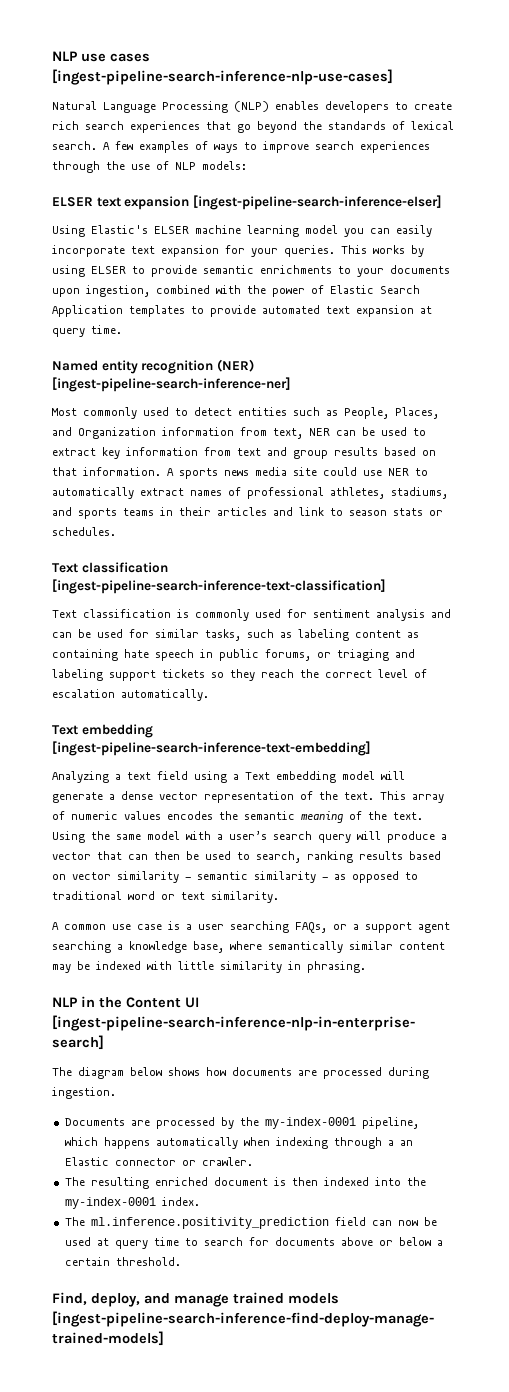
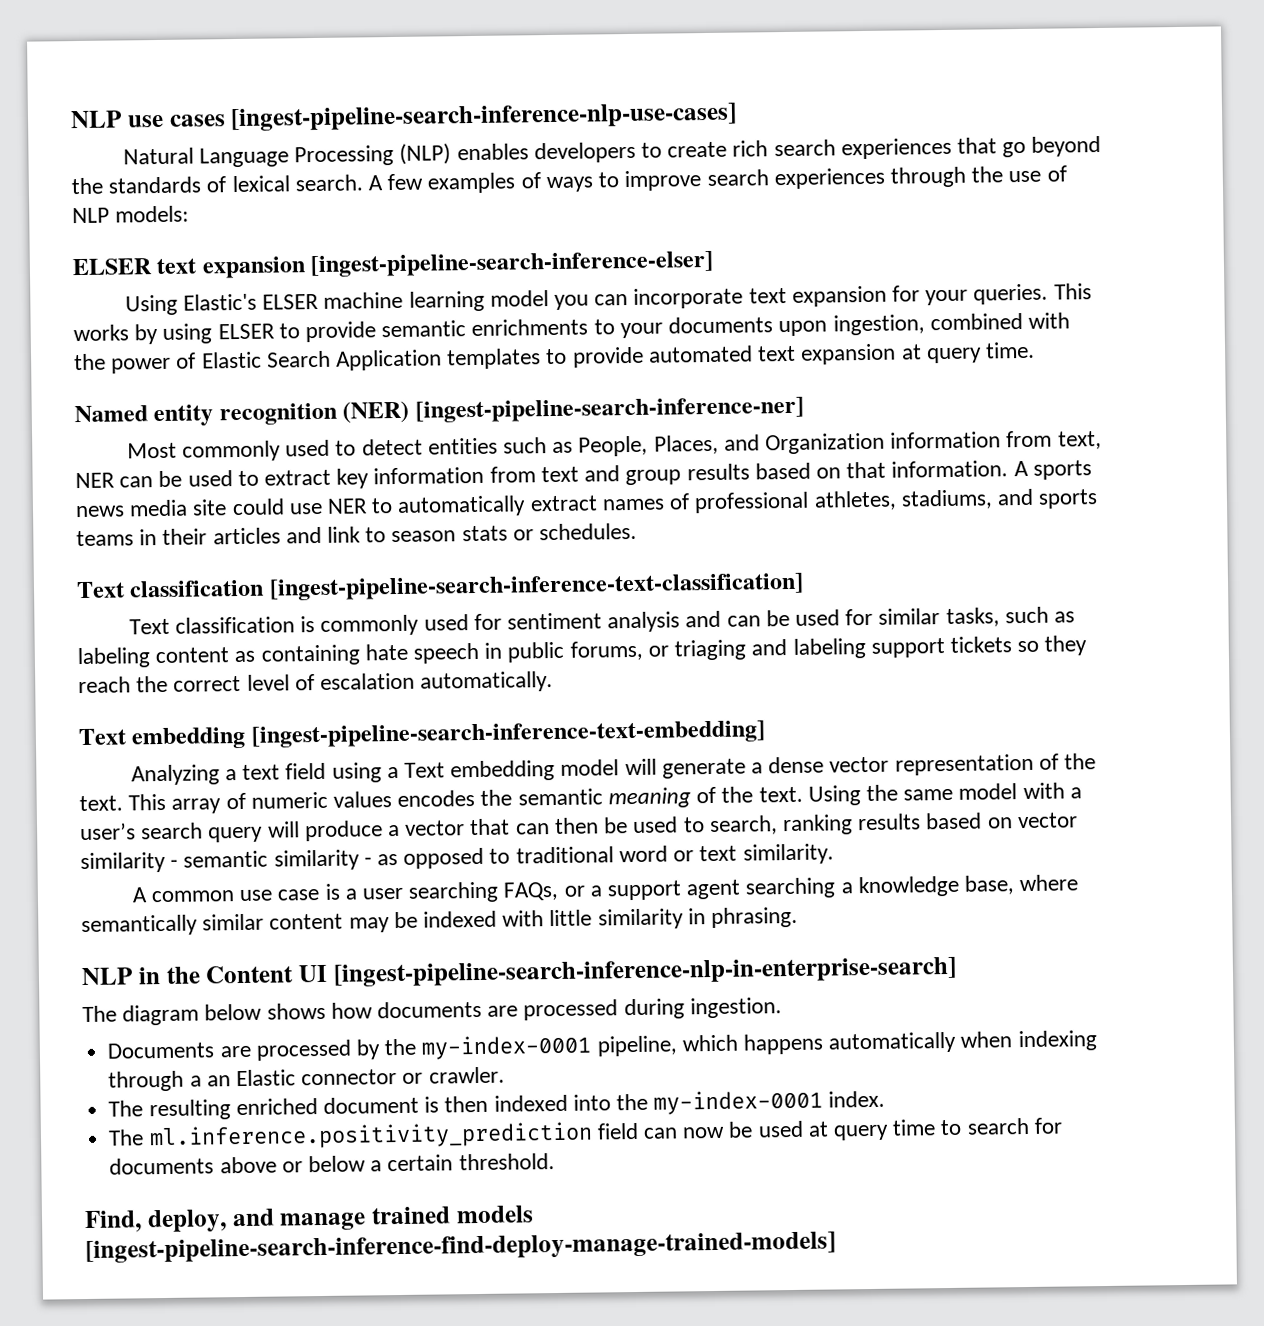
- Using Elastic's ELSER machine learning model you can easily incorporate text expansion for your queries.
+ Using Elastic's ELSER machine learning model you can incorporate text expansion for your queries.

